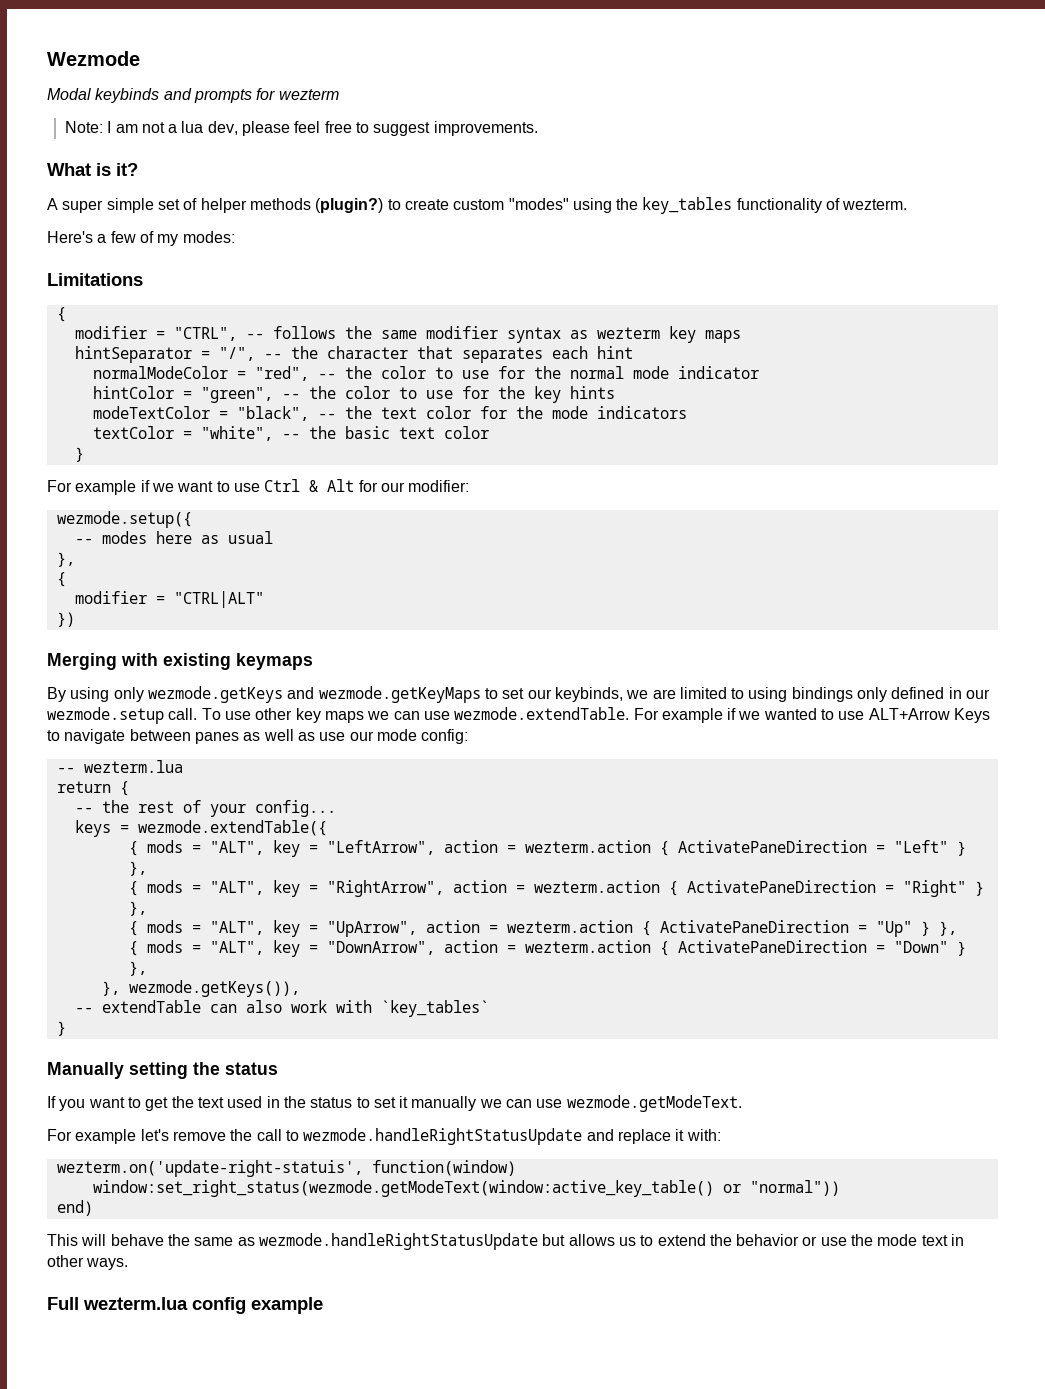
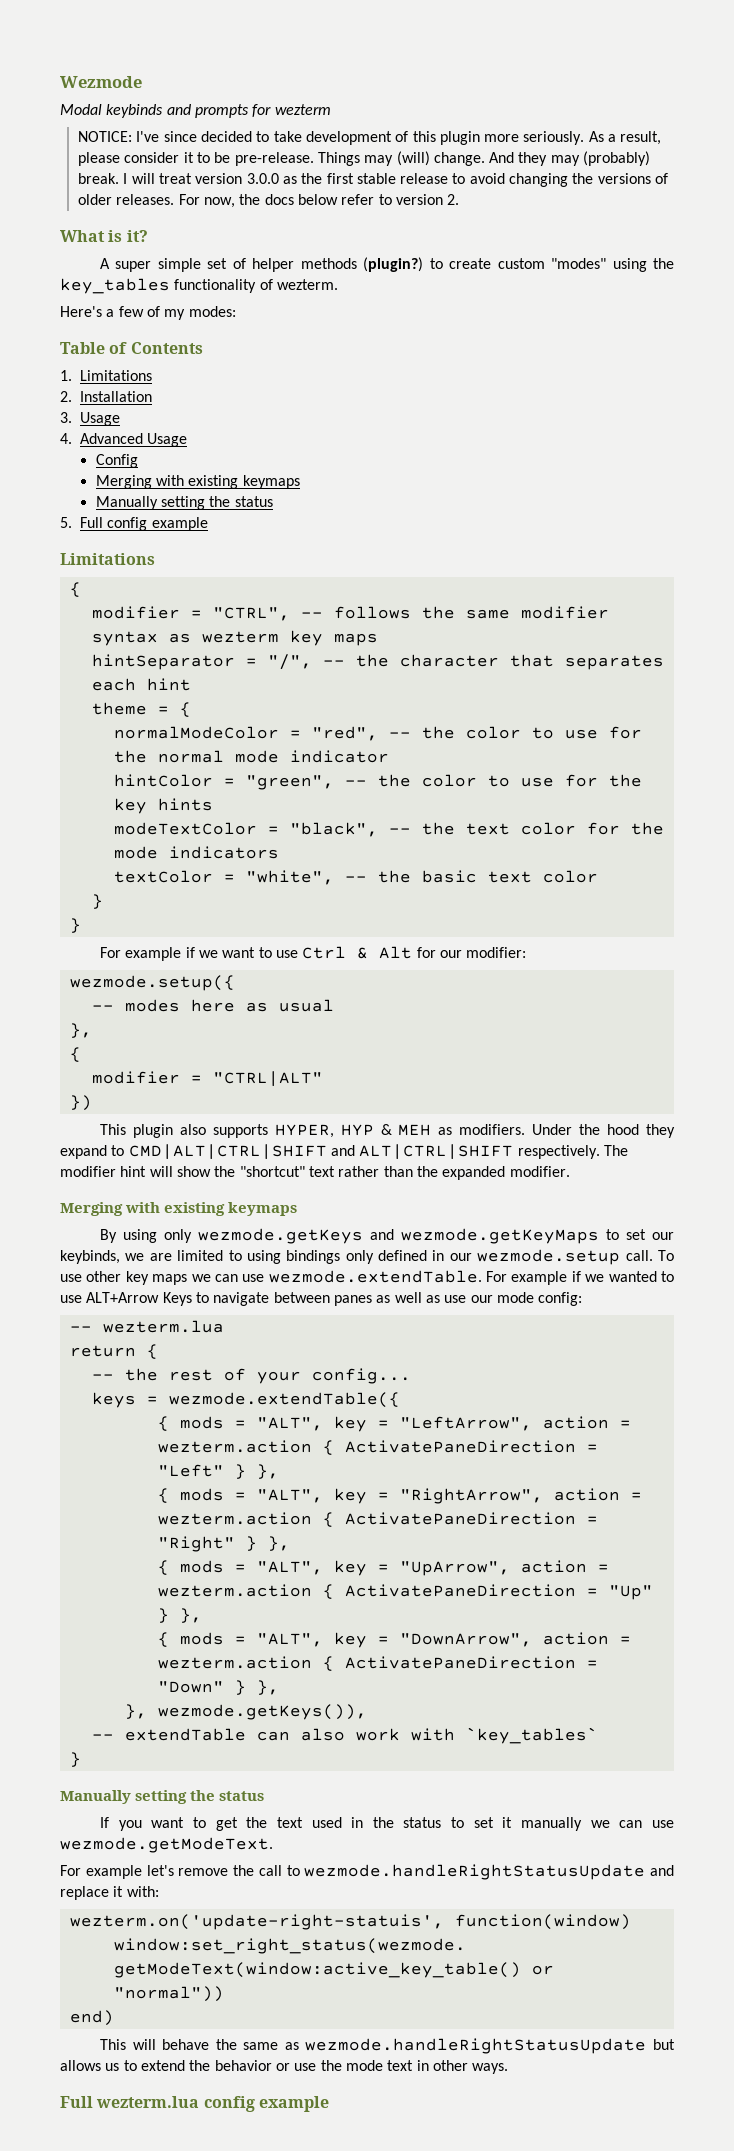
- Note: I am not a lua dev, please feel free to suggest improvements.
+ NOTICE: I've since decided to take development of this plugin more seriously. As a result, please consider it to be pre-release. Things may (will) change. And they may (probably) break. I will treat version 3.0.0 as the first stable release to avoid changing the versions of older releases. For now, the docs below refer to version 2.
+ Table of Contents
+ 1. Limitations
+ 2. Installation
+ 3. Usage
+ 4. Advanced Usage
+ Config
+ Merging with existing keymaps
+ Manually setting the status
+ 5. Full config example
+ theme = {
  textColor = "white", -- the basic text color
+ }
+ This plugin also supports HYPER, HYP & MEH as modifiers. Under the hood they expand to CMD|ALT|CTRL|SHIFT and ALT|CTRL|SHIFT respectively. The modifier hint will show the "shortcut" text rather than the expanded modifier.

